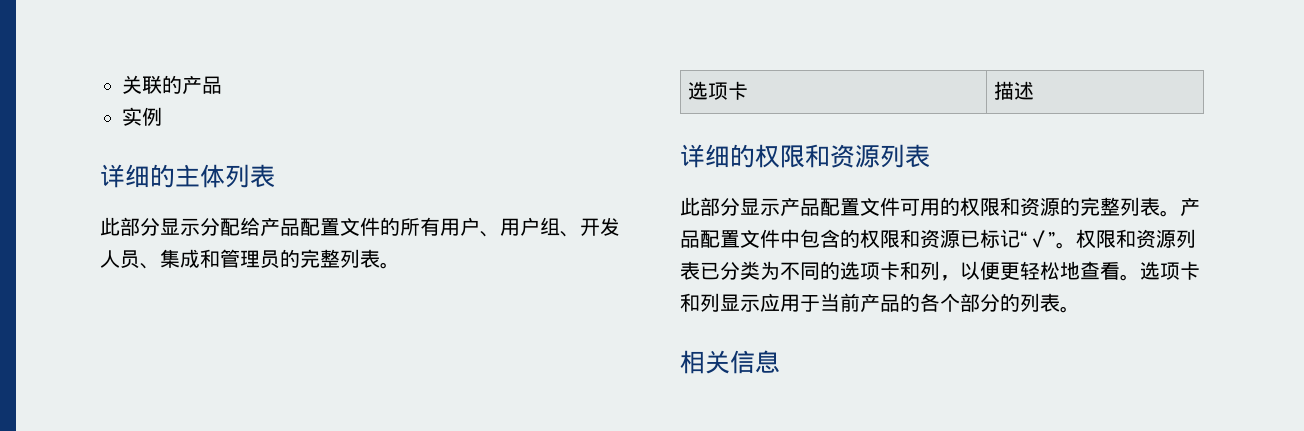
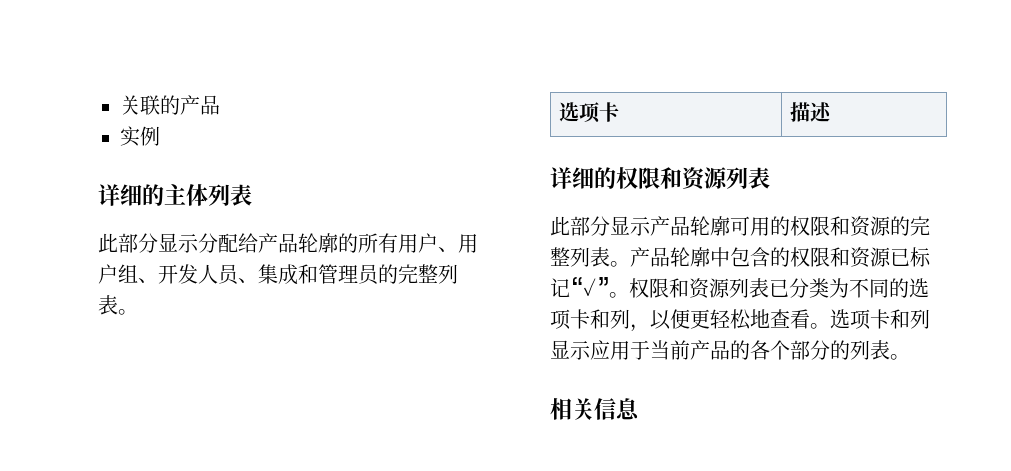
- 此部分显示分配给产品配置文件的所有用户、用户组、开发人员、集成和管理员的完整列表。
+ 此部分显示分配给产品轮廓的所有用户、用户组、开发人员、集成和管理员的完整列表。
- 此部分显示产品配置文件可用的权限和资源的完整列表。
+ 此部分显示产品轮廓可用的权限和资源的完整列表。
- 产品配置文件中包含的权限和资源已标记“✓”。
+ 产品轮廓中包含的权限和资源已标记“✓”。

